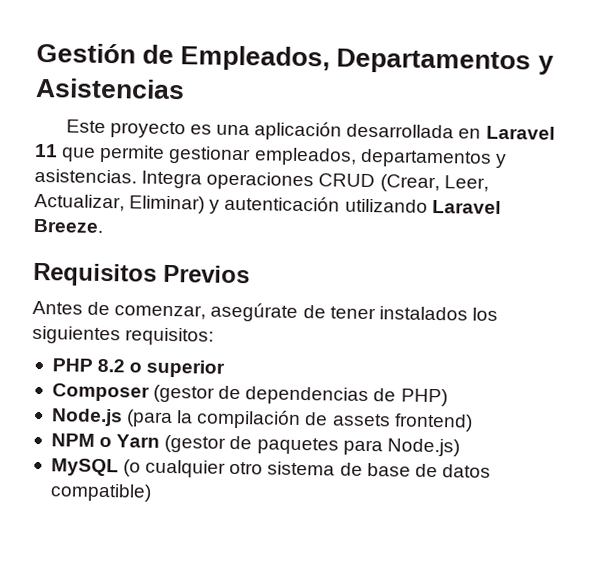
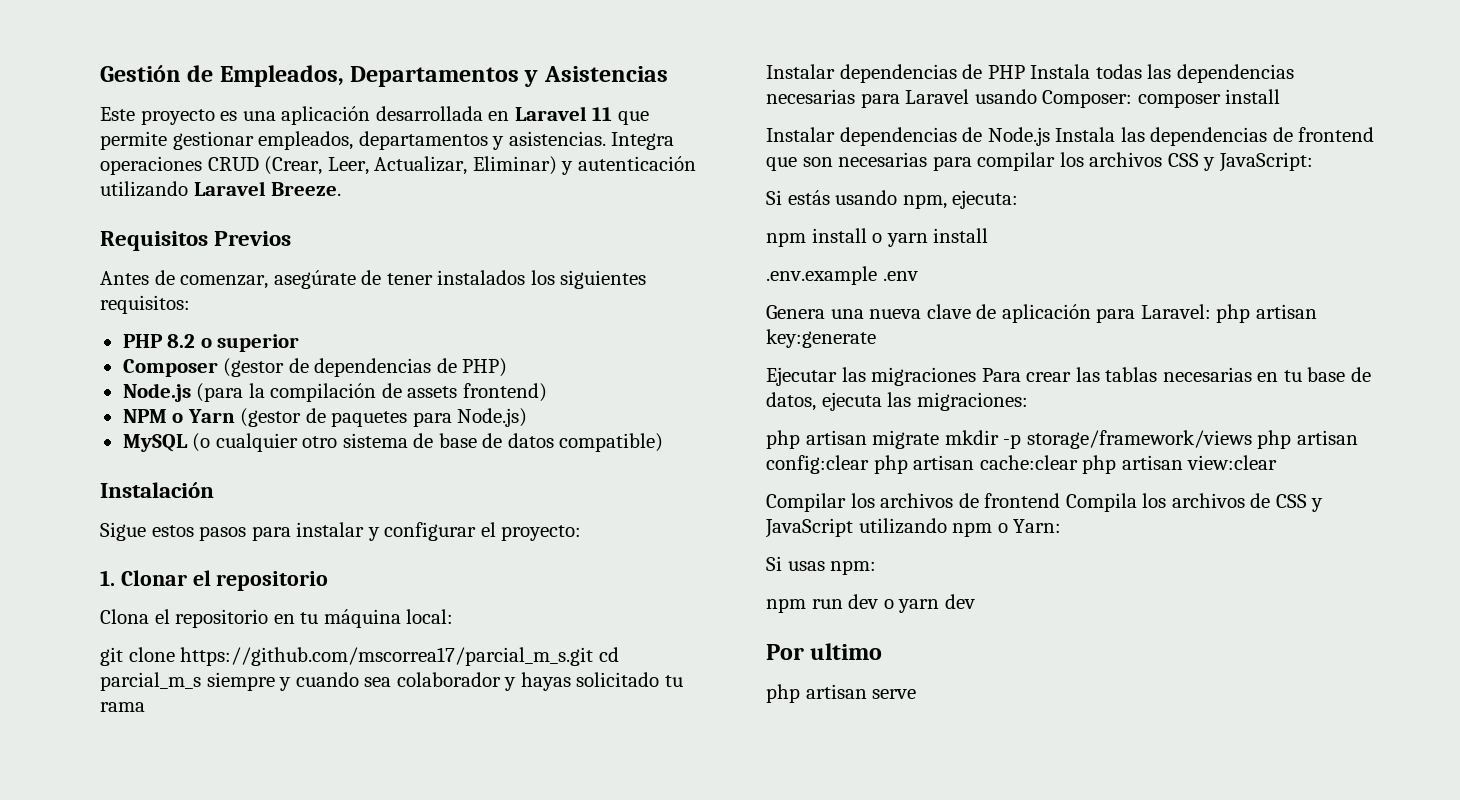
+ Instalación
+ Sigue estos pasos para instalar y configurar el proyecto:
+ 1. Clonar el repositorio
+ Clona el repositorio en tu máquina local:
+ git clone https://github.com/mscorrea17/parcial_m_s.git cd parcial_m_s siempre y cuando sea colaborador y hayas solicitado tu rama
+ Instalar dependencias de PHP Instala todas las dependencias necesarias para Laravel usando Composer: composer install
+ Instalar dependencias de Node.js Instala las dependencias de frontend que son necesarias para compilar los archivos CSS y JavaScript:
+ Si estás usando npm, ejecuta:
+ npm install o yarn install
+ .env.example .env
+ Genera una nueva clave de aplicación para Laravel: php artisan key:generate
+ Ejecutar las migraciones Para crear las tablas necesarias en tu base de datos, ejecuta las migraciones:
+ php artisan migrate mkdir -p storage/framework/views php artisan config:clear php artisan cache:clear php artisan view:clear
+ Compilar los archivos de frontend Compila los archivos de CSS y JavaScript utilizando npm o Yarn:
+ Si usas npm:
+ npm run dev o yarn dev
+ Por ultimo
+ php artisan serve

